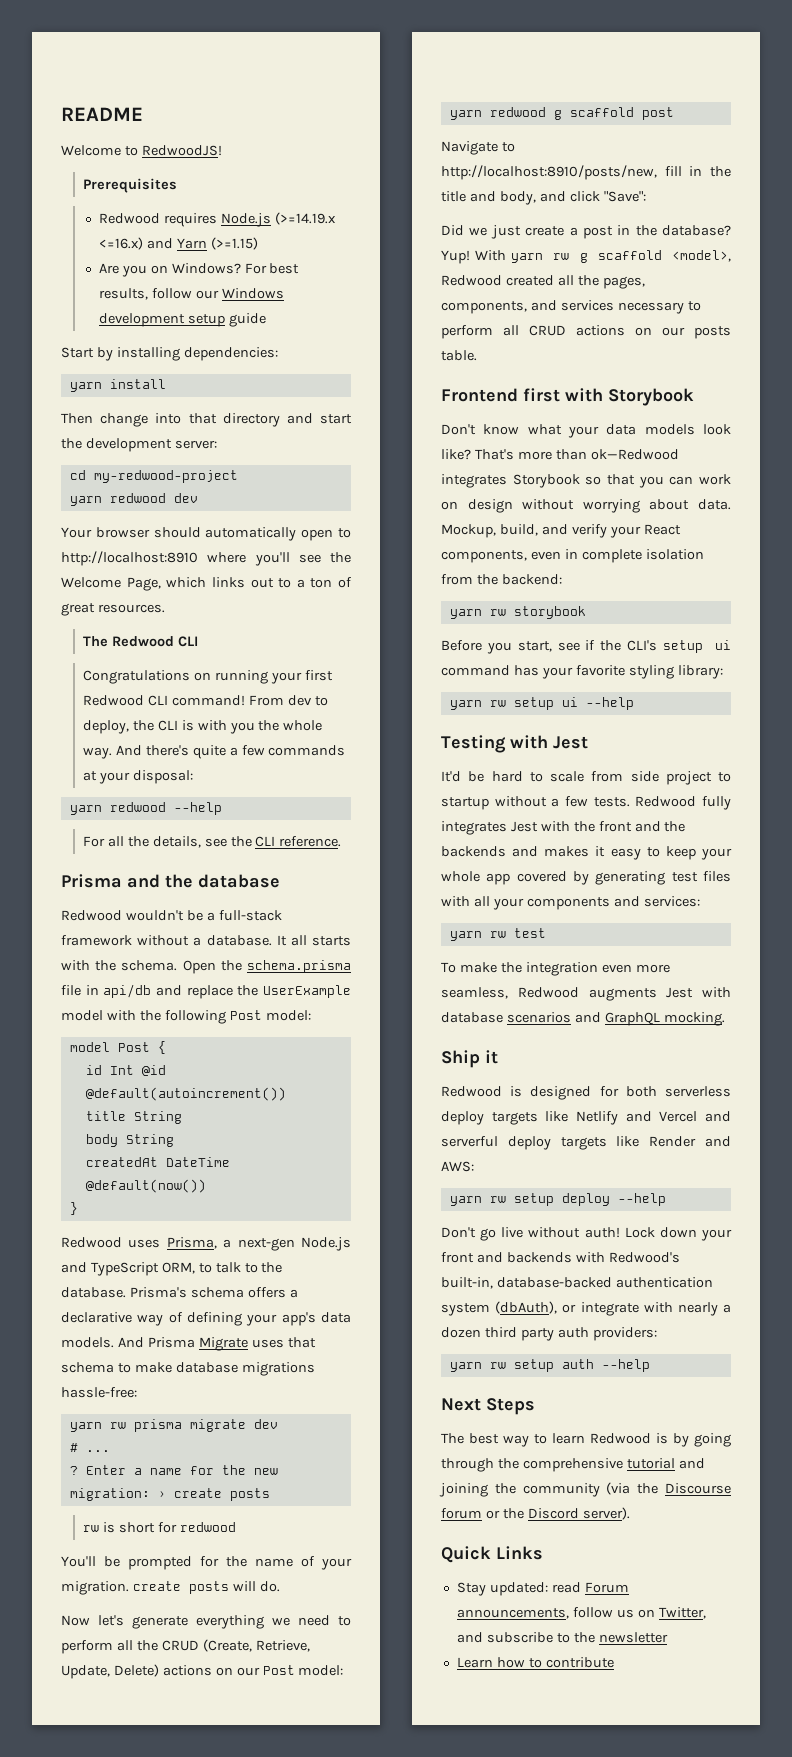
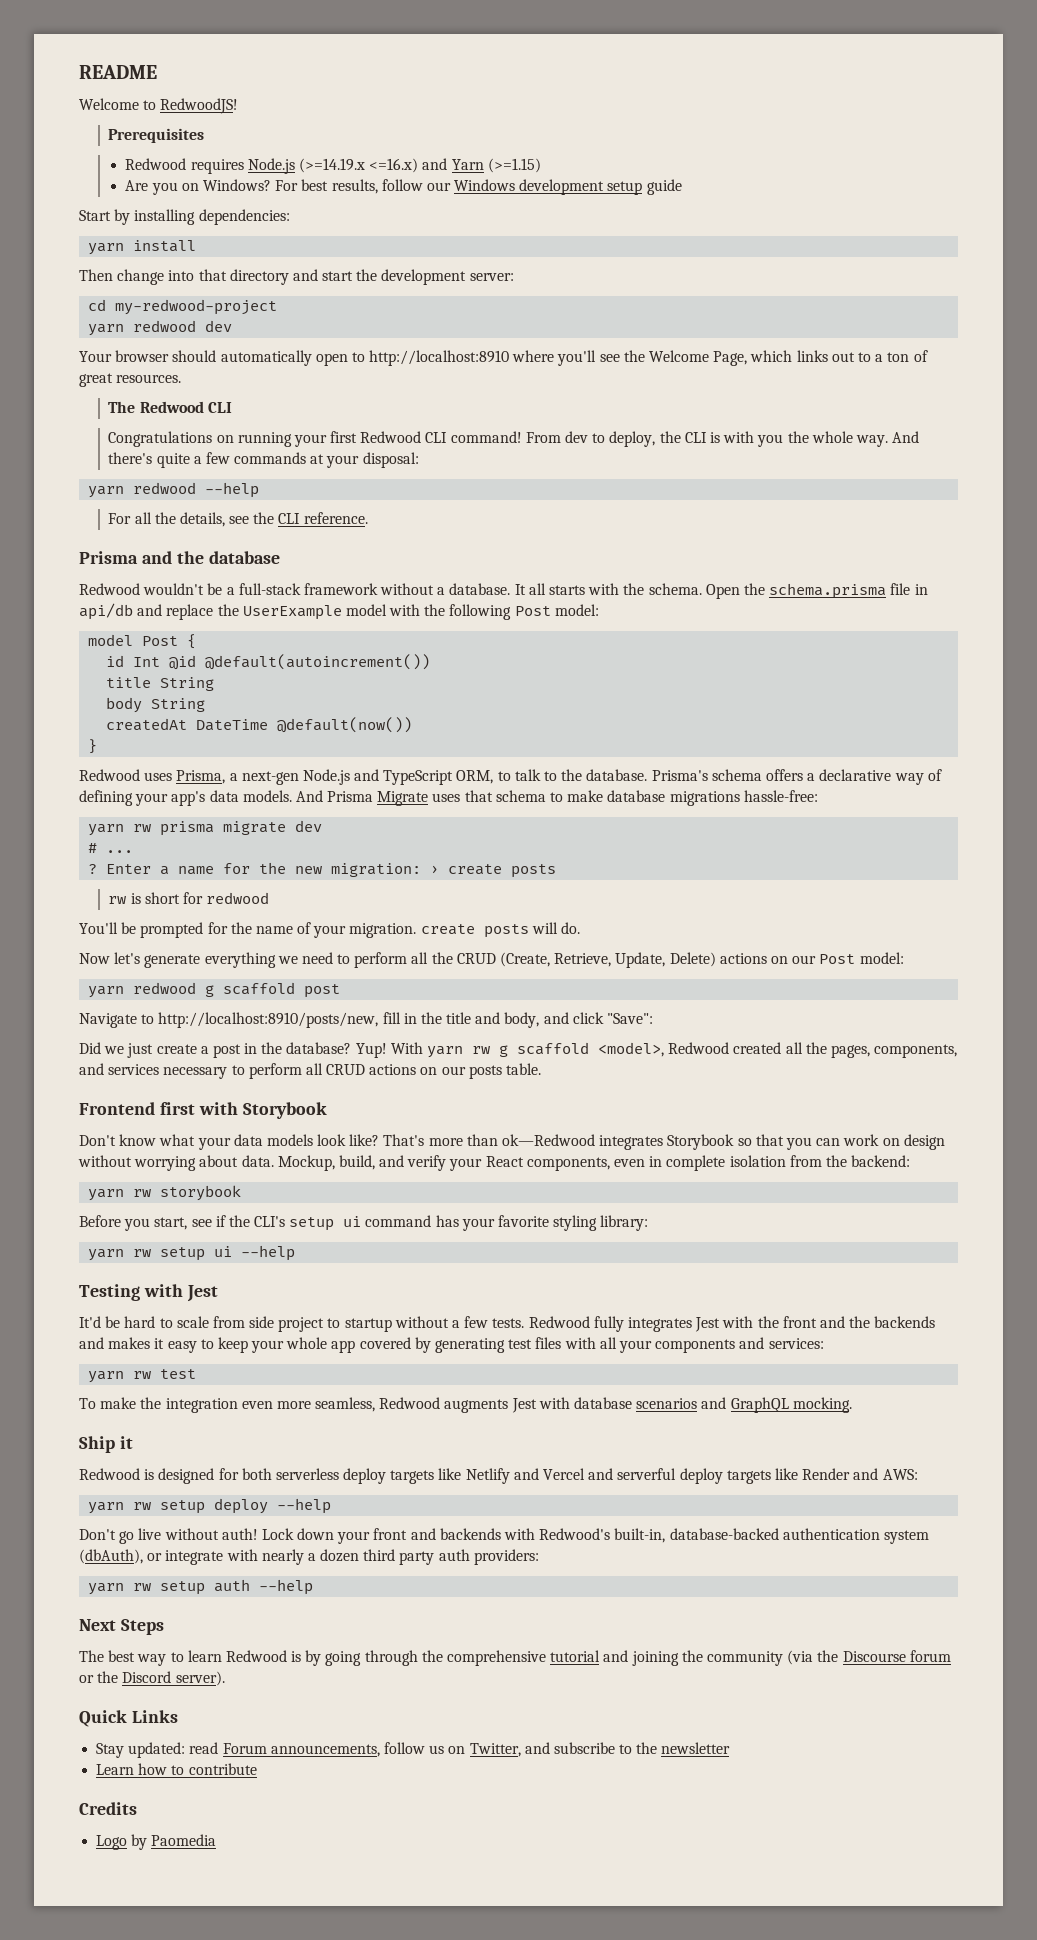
+ Credits
+ Logo by Paomedia

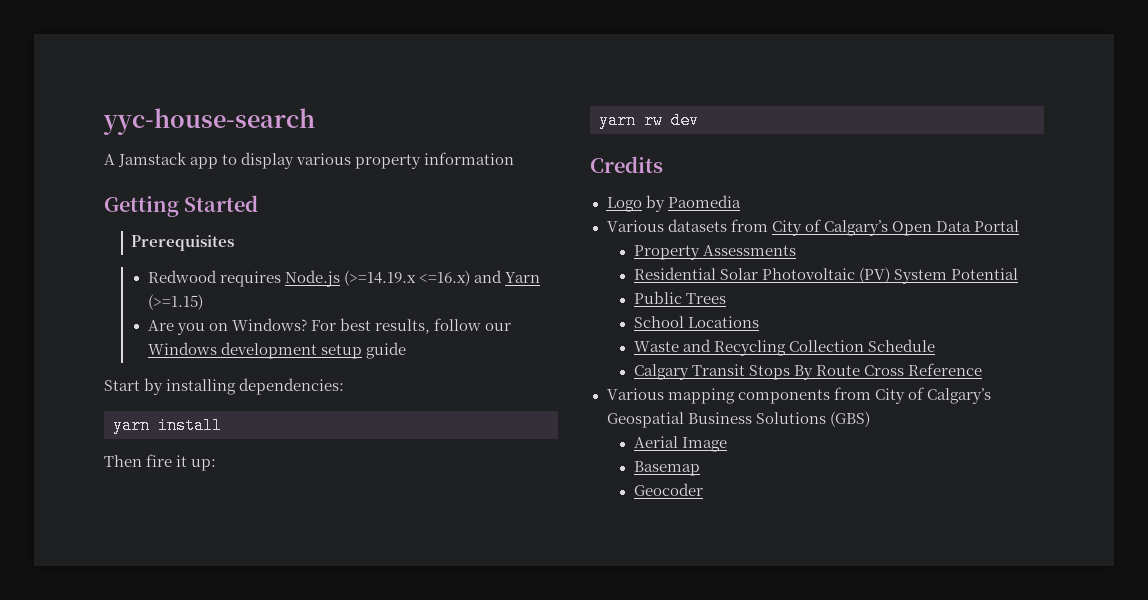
- README
- Welcome to RedwoodJS!
+ yyc-house-search
+ A Jamstack app to display various property information
+ Getting Started
- Then change into that directory and start the development server:
- cd my-redwood-project
- yarn redwood dev
- Your browser should automatically open to http://localhost:8910 where you'll see the Welcome Page, which links out to a ton of great resources.
- The Redwood CLI
- Congratulations on running your first Redwood CLI command! From dev to deploy, the CLI is with you the whole way. And there's quite a few commands at your disposal:
- yarn redwood --help
- For all the details, see the CLI reference.
- Prisma and the database
- Redwood wouldn't be a full-stack framework without a database. It all starts with the schema. Open the schema.prisma file in api/db and replace the UserExample model with the following Post model:
- model Post {
- id Int @id @default(autoincrement())
- title String
- body String
- createdAt DateTime @default(now())
- }
- Redwood uses Prisma, a next-gen Node.js and TypeScript ORM, to talk to the database. Prisma's schema offers a declarative way of defining your app's data models. And Prisma Migrate uses that schema to make database migrations hassle-free:
- yarn rw prisma migrate dev
- # ...
- ? Enter a name for the new migration: › create posts
- rw is short for redwood
- You'll be prompted for the name of your migration. create posts will do.
- Now let's generate everything we need to perform all the CRUD (Create, Retrieve, Update, Delete) actions on our Post model:
- yarn redwood g scaffold post
- Navigate to http://localhost:8910/posts/new, fill in the title and body, and click "Save":
- Did we just create a post in the database? Yup! With yarn rw g scaffold <model>, Redwood created all the pages, components, and services necessary to perform all CRUD actions on our posts table.
- Frontend first with Storybook
- Don't know what your data models look like? That's more than ok—Redwood integrates Storybook so that you can work on design without worrying about data. Mockup, build, and verify your React components, even in complete isolation from the backend:
- yarn rw storybook
- Before you start, see if the CLI's setup ui command has your favorite styling library:
- yarn rw setup ui --help
- Testing with Jest
- It'd be hard to scale from side project to startup without a few tests. Redwood fully integrates Jest with the front and the backends and makes it easy to keep your whole app covered by generating test files with all your components and services:
- yarn rw test
- To make the integration even more seamless, Redwood augments Jest with database scenarios and GraphQL mocking.
- Ship it
- Redwood is designed for both serverless deploy targets like Netlify and Vercel and serverful deploy targets like Render and AWS:
- yarn rw setup deploy --help
- Don't go live without auth! Lock down your front and backends with Redwood's built-in, database-backed authentication system (dbAuth), or integrate with nearly a dozen third party auth providers:
- yarn rw setup auth --help
- Next Steps
- The best way to learn Redwood is by going through the comprehensive tutorial and joining the community (via the Discourse forum or the Discord server).
- Quick Links
- Stay updated: read Forum announcements, follow us on Twitter, and subscribe to the newsletter
- Learn how to contribute
+ Then fire it up:
+ yarn rw dev
  Credits
  Logo by Paomedia
+ Various datasets from City of Calgary’s Open Data Portal
+ Property Assessments
+ Residential Solar Photovoltaic (PV) System Potential
+ Public Trees
+ School Locations
+ Waste and Recycling Collection Schedule
+ Calgary Transit Stops By Route Cross Reference
+ Various mapping components from City of Calgary’s Geospatial Business Solutions (GBS)
+ Aerial Image
+ Basemap
+ Geocoder

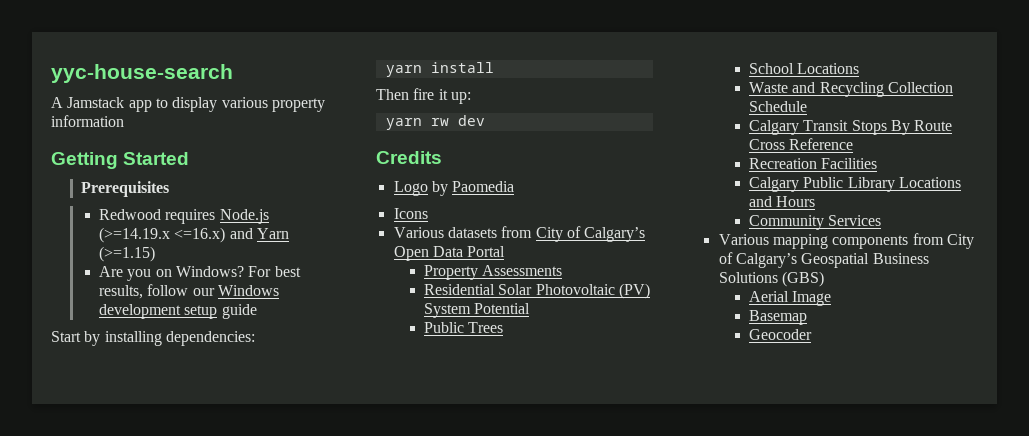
+ Icons
+ Recreation Facilities
+ Calgary Public Library Locations and Hours
+ Community Services

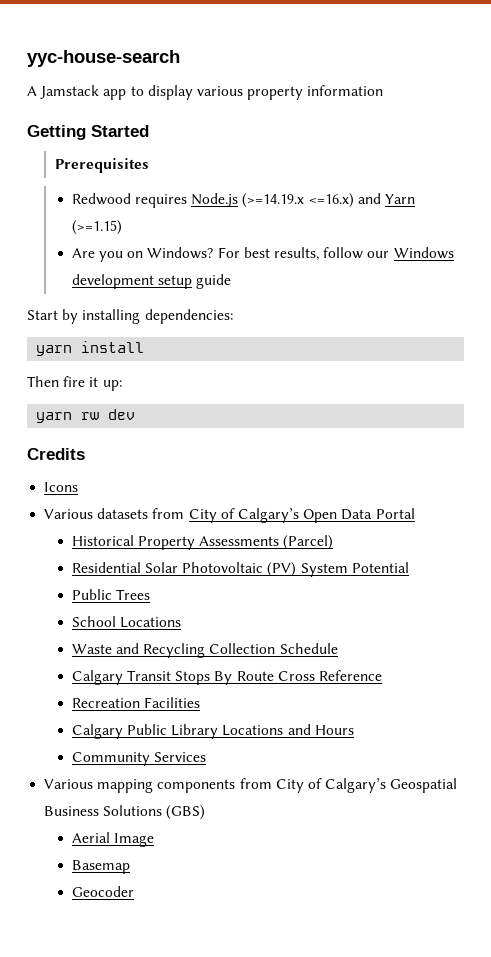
- Logo by Paomedia
- Property Assessments
+ Historical Property Assessments (Parcel)

